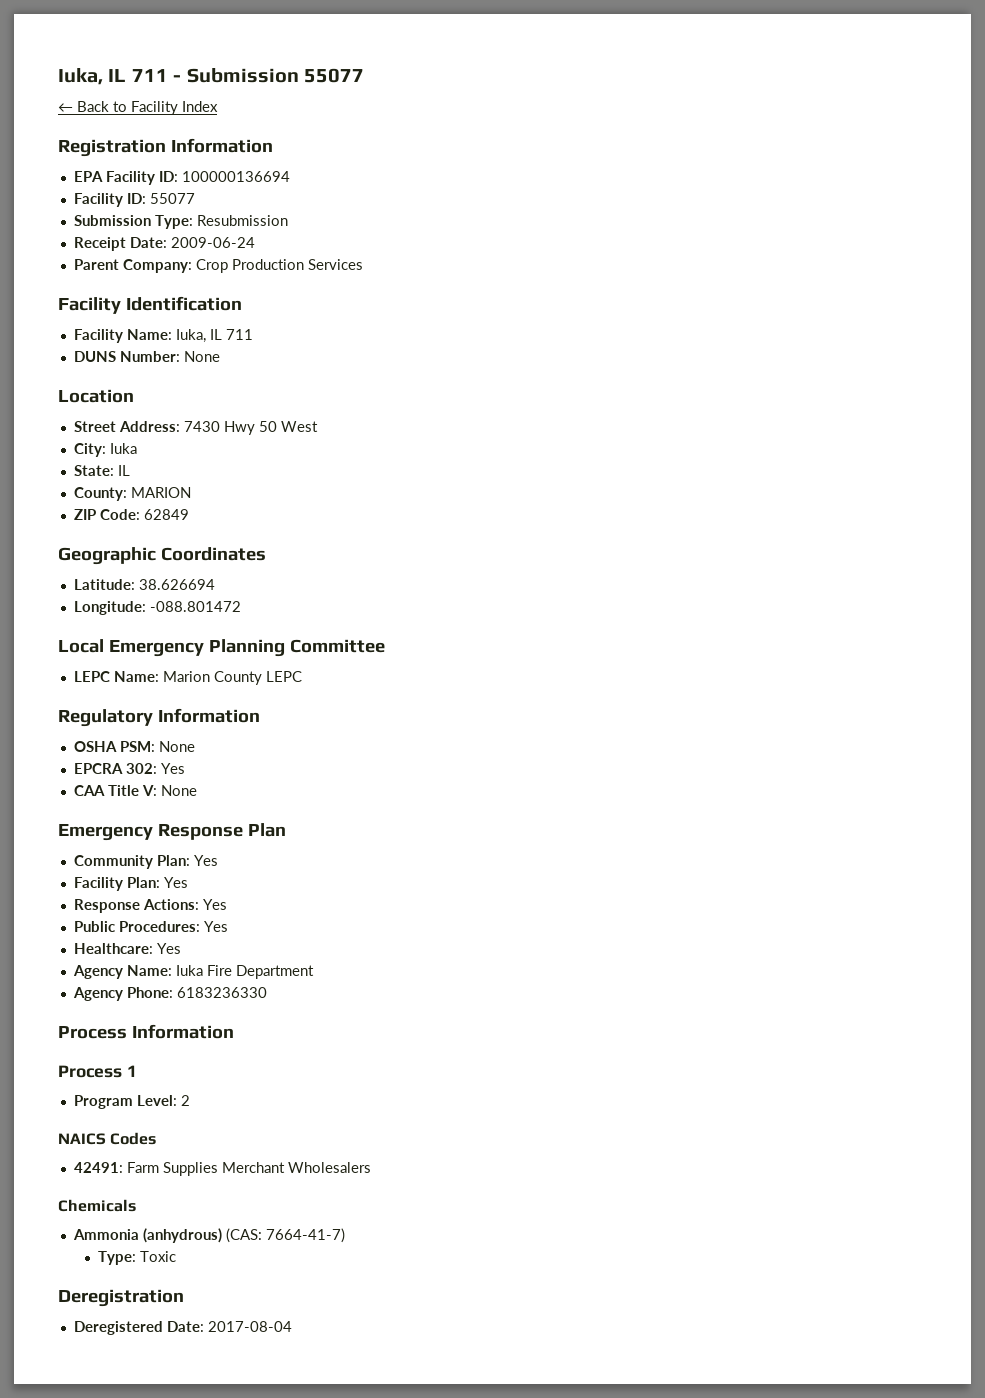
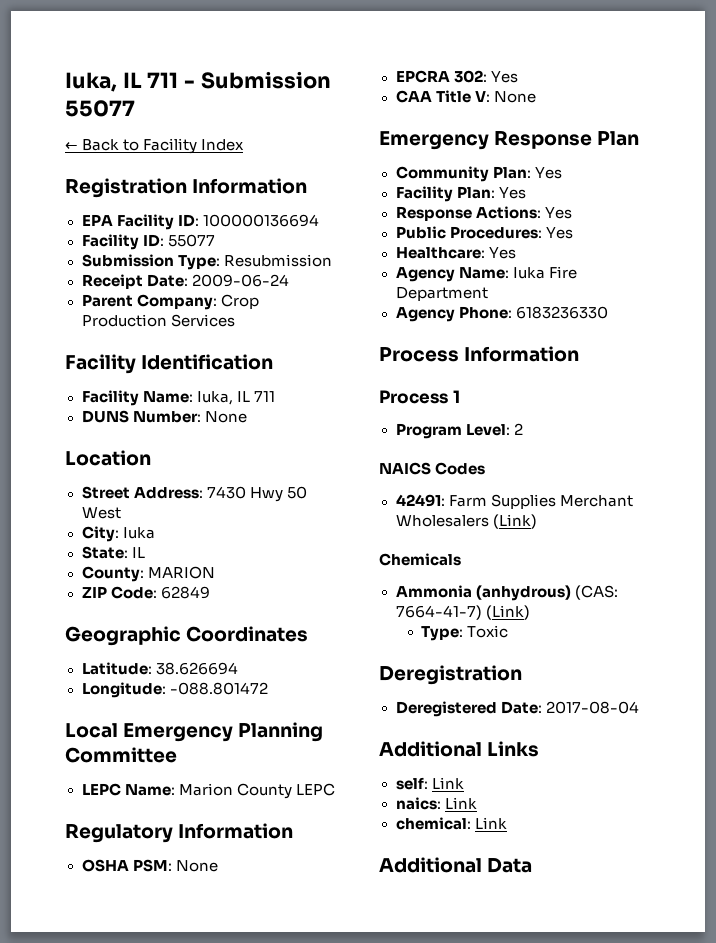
- 42491: Farm Supplies Merchant Wholesalers
+ 42491: Farm Supplies Merchant Wholesalers (Link)
- Ammonia (anhydrous) (CAS: 7664-41-7)
+ Ammonia (anhydrous) (CAS: 7664-41-7) (Link)
+ Additional Links
+ self: Link
+ naics: Link
+ chemical: Link
+ Additional Data

